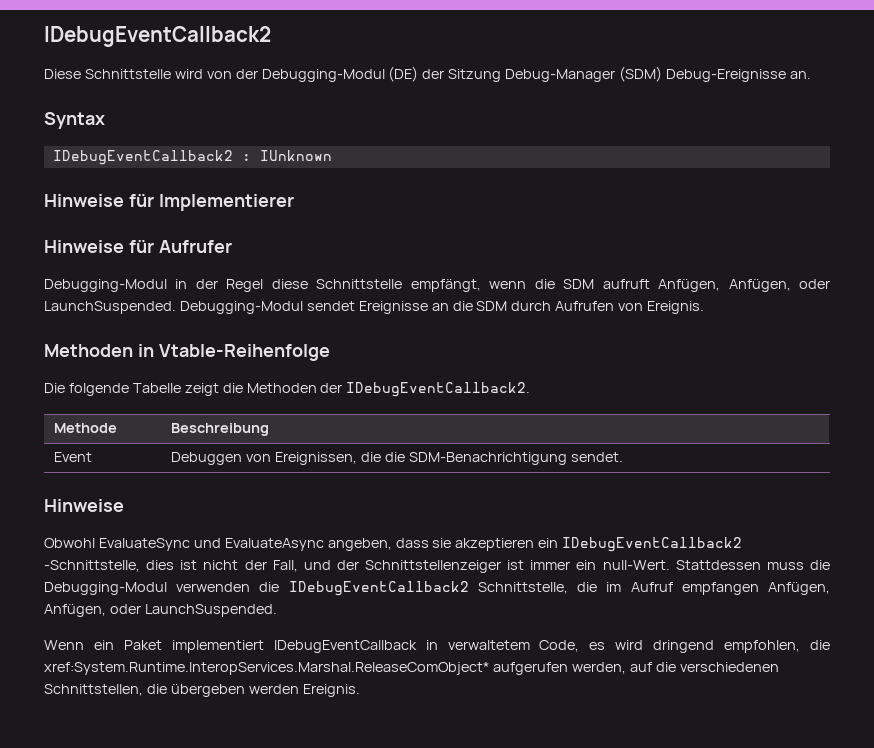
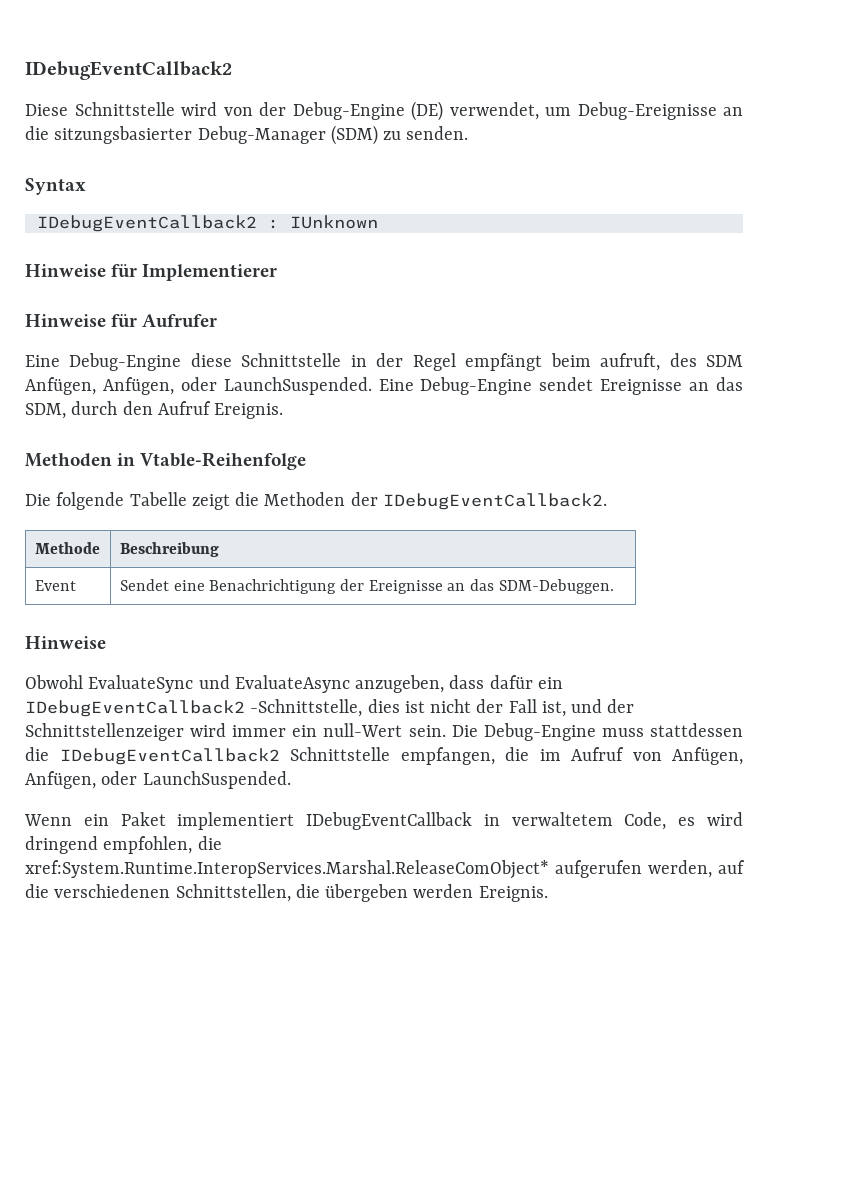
- Diese Schnittstelle wird von der Debugging-Modul (DE) der Sitzung Debug-Manager (SDM) Debug-Ereignisse an.
+ Diese Schnittstelle wird von der Debug-Engine (DE) verwendet, um Debug-Ereignisse an die sitzungsbasierter Debug-Manager (SDM) zu senden.
- Debugging-Modul in der Regel diese Schnittstelle empfängt, wenn die SDM aufruft Anfügen, Anfügen, oder LaunchSuspended. Debugging-Modul sendet Ereignisse an die SDM durch Aufrufen von Ereignis.
+ Eine Debug-Engine diese Schnittstelle in der Regel empfängt beim aufruft, des SDM Anfügen, Anfügen, oder LaunchSuspended. Eine Debug-Engine sendet Ereignisse an das SDM, durch den Aufruf Ereignis.
- Event | Debuggen von Ereignissen, die die SDM-Benachrichtigung sendet.
+ Event | Sendet eine Benachrichtigung der Ereignisse an das SDM-Debuggen.
- Obwohl EvaluateSync und EvaluateAsync angeben, dass sie akzeptieren ein IDebugEventCallback2 -Schnittstelle, dies ist nicht der Fall, und der Schnittstellenzeiger ist immer ein null-Wert. Stattdessen muss die Debugging-Modul verwenden die IDebugEventCallback2 Schnittstelle, die im Aufruf empfangen Anfügen, Anfügen, oder LaunchSuspended.
+ Obwohl EvaluateSync und EvaluateAsync anzugeben, dass dafür ein IDebugEventCallback2 -Schnittstelle, dies ist nicht der Fall ist, und der Schnittstellenzeiger wird immer ein null-Wert sein. Die Debug-Engine muss stattdessen die IDebugEventCallback2 Schnittstelle empfangen, die im Aufruf von Anfügen, Anfügen, oder LaunchSuspended.

